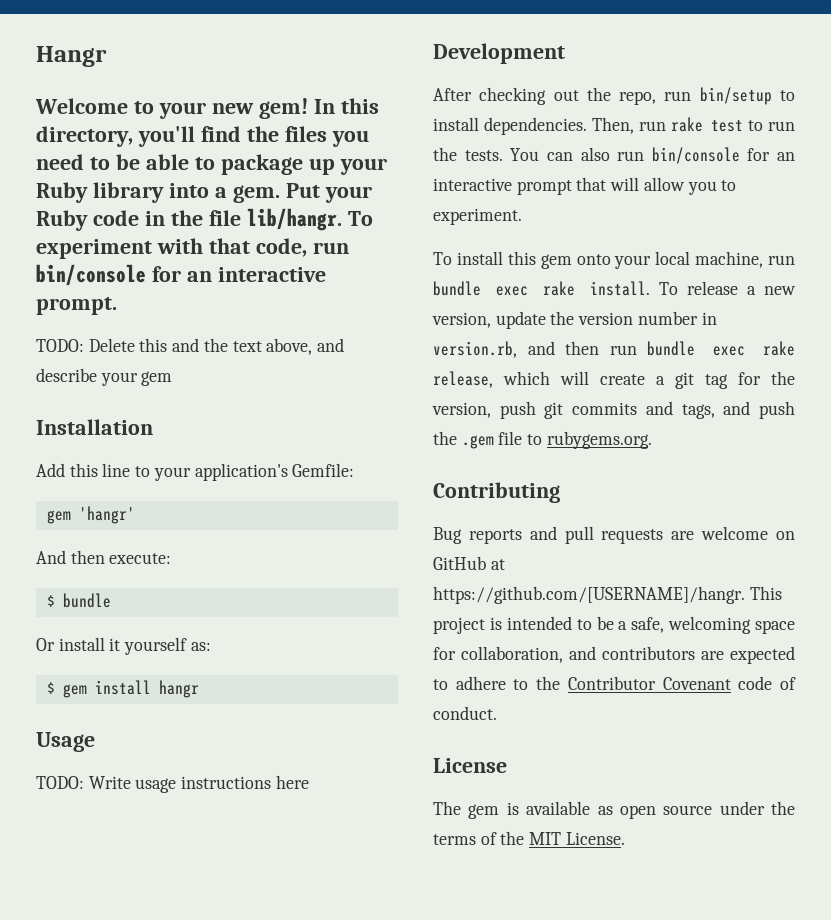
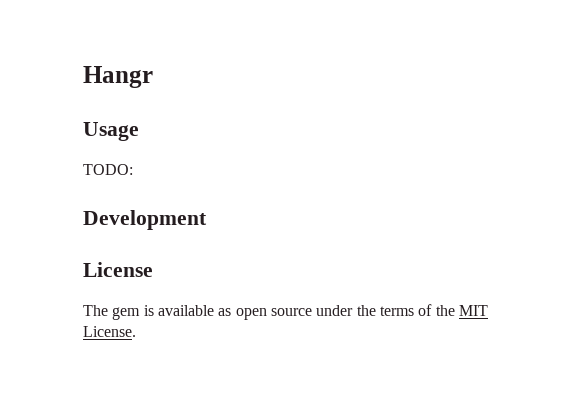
- Welcome to your new gem! In this directory, you'll find the files you need to be able to package up your Ruby library into a gem. Put your Ruby code in the file lib/hangr. To experiment with that code, run bin/console for an interactive prompt.
- TODO: Delete this and the text above, and describe your gem
- Installation
- Add this line to your application's Gemfile:
- gem 'hangr'
- And then execute:
- $ bundle
- Or install it yourself as:
- $ gem install hangr
  Usage
- TODO: Write usage instructions here
+ TODO:
  Development
- After checking out the repo, run bin/setup to install dependencies. Then, run rake test to run the tests. You can also run bin/console for an interactive prompt that will allow you to experiment.
- To install this gem onto your local machine, run bundle exec rake install. To release a new version, update the version number in version.rb, and then run bundle exec rake release, which will create a git tag for the version, push git commits and tags, and push the .gem file to rubygems.org.
- Contributing
- Bug reports and pull requests are welcome on GitHub at https://github.com/[USERNAME]/hangr. This project is intended to be a safe, welcoming space for collaboration, and contributors are expected to adhere to the Contributor Covenant code of conduct.

